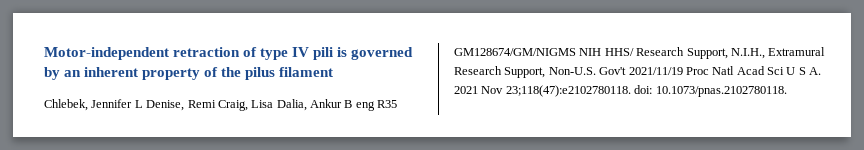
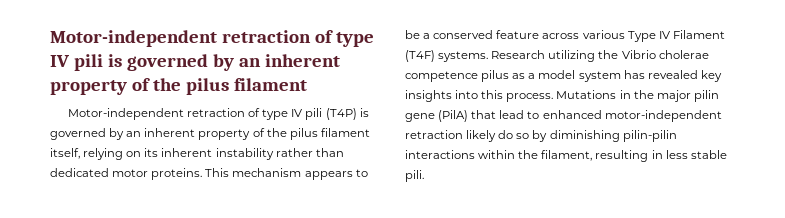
- Chlebek, Jennifer L Denise, Remi Craig, Lisa Dalia, Ankur B eng R35 GM128674/GM/NIGMS NIH HHS/ Research Support, N.I.H., Extramural Research Support, Non-U.S. Gov't 2021/11/19 Proc Natl Acad Sci U S A. 2021 Nov 23;118(47):e2102780118. doi: 10.1073/pnas.2102780118.
+ Motor-independent retraction of type IV pili (T4P) is governed by an inherent property of the pilus filament itself, relying on its inherent instability rather than dedicated motor proteins. This mechanism appears to be a conserved feature across various Type IV Filament (T4F) systems. Research utilizing the Vibrio cholerae competence pilus as a model system has revealed key insights into this process. Mutations in the major pilin gene (PilA) that lead to enhanced motor-independent retraction likely do so by diminishing pilin-pilin interactions within the filament, resulting in less stable pili.

